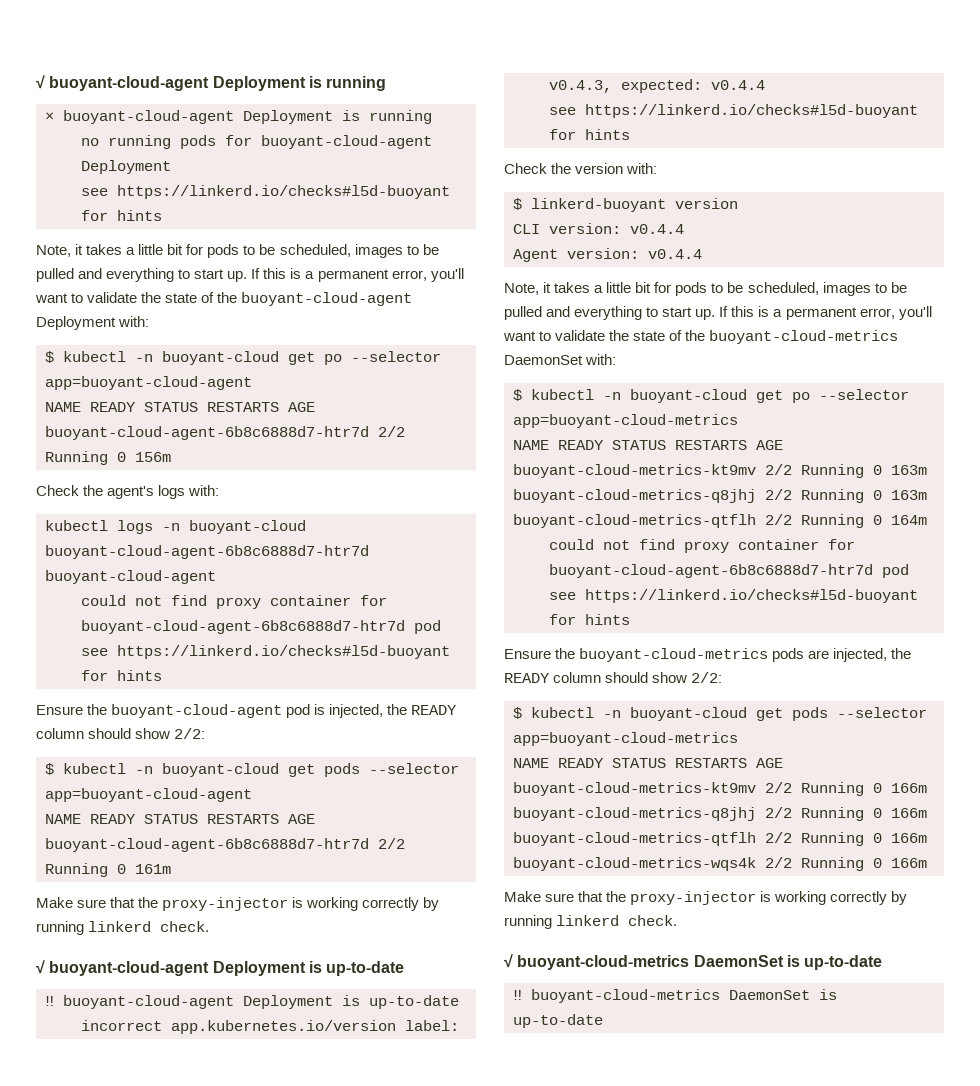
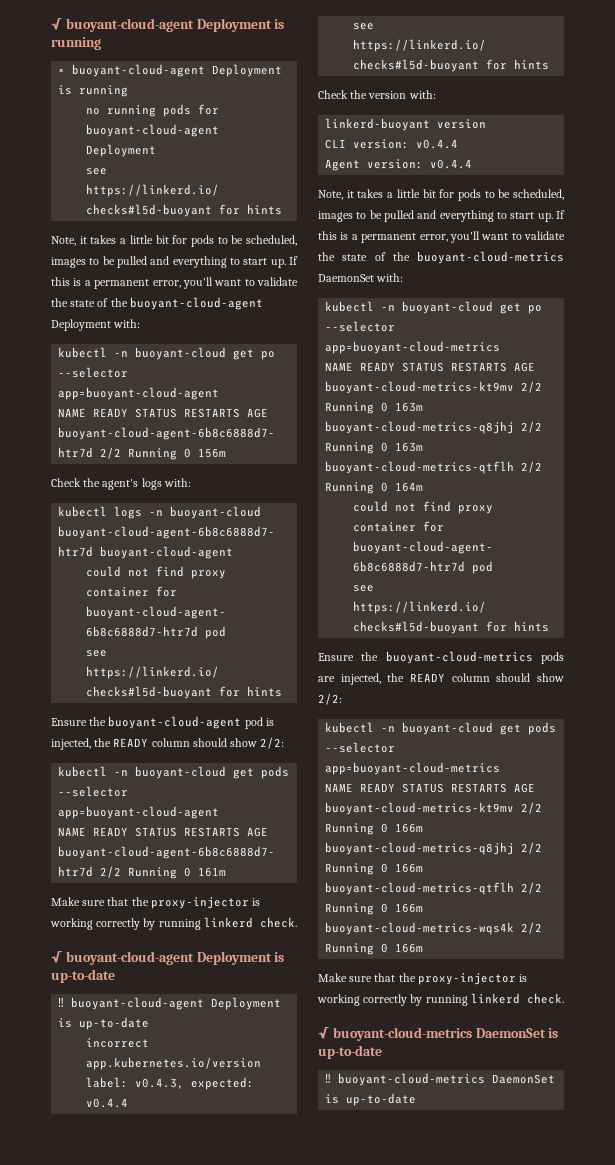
- $ kubectl -n buoyant-cloud get po --selector app=buoyant-cloud-agent
+ kubectl -n buoyant-cloud get po --selector app=buoyant-cloud-agent
- $ kubectl -n buoyant-cloud get pods --selector app=buoyant-cloud-agent
+ kubectl -n buoyant-cloud get pods --selector app=buoyant-cloud-agent
- $ linkerd-buoyant version
+ linkerd-buoyant version
- $ kubectl -n buoyant-cloud get po --selector app=buoyant-cloud-metrics
+ kubectl -n buoyant-cloud get po --selector app=buoyant-cloud-metrics
- $ kubectl -n buoyant-cloud get pods --selector app=buoyant-cloud-metrics
+ kubectl -n buoyant-cloud get pods --selector app=buoyant-cloud-metrics

